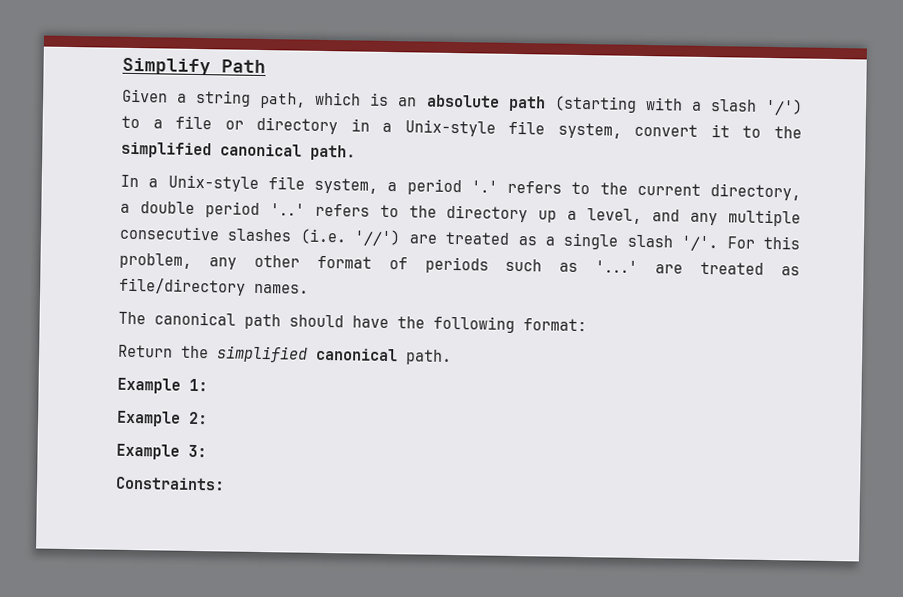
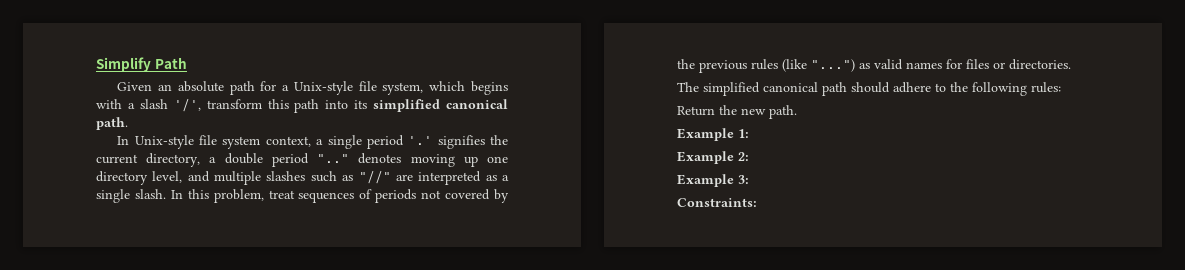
- Given a string path, which is an absolute path (starting with a slash '/') to a file or directory in a Unix-style file system, convert it to the simplified canonical path.
+ Given an absolute path for a Unix-style file system, which begins with a slash '/', transform this path into its simplified canonical path.
- In a Unix-style file system, a period '.' refers to the current directory, a double period '..' refers to the directory up a level, and any multiple consecutive slashes (i.e. '//') are treated as a single slash '/'. For this problem, any other format of periods such as '...' are treated as file/directory names.
+ In Unix-style file system context, a single period '.' signifies the current directory, a double period ".." denotes moving up one directory level, and multiple slashes such as "//" are interpreted as a single slash. In this problem, treat sequences of periods not covered by the previous rules (like "...") as valid names for files or directories.
- The canonical path should have the following format:
+ The simplified canonical path should adhere to the following rules:
- Return the simplified canonical path.
+ Return the new path.

